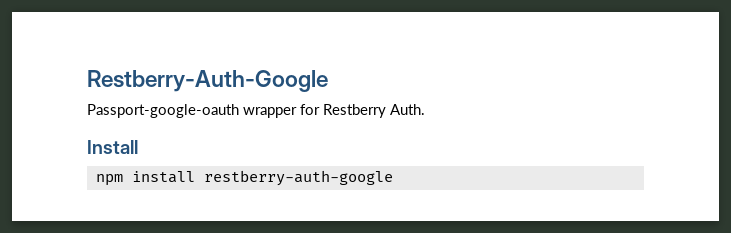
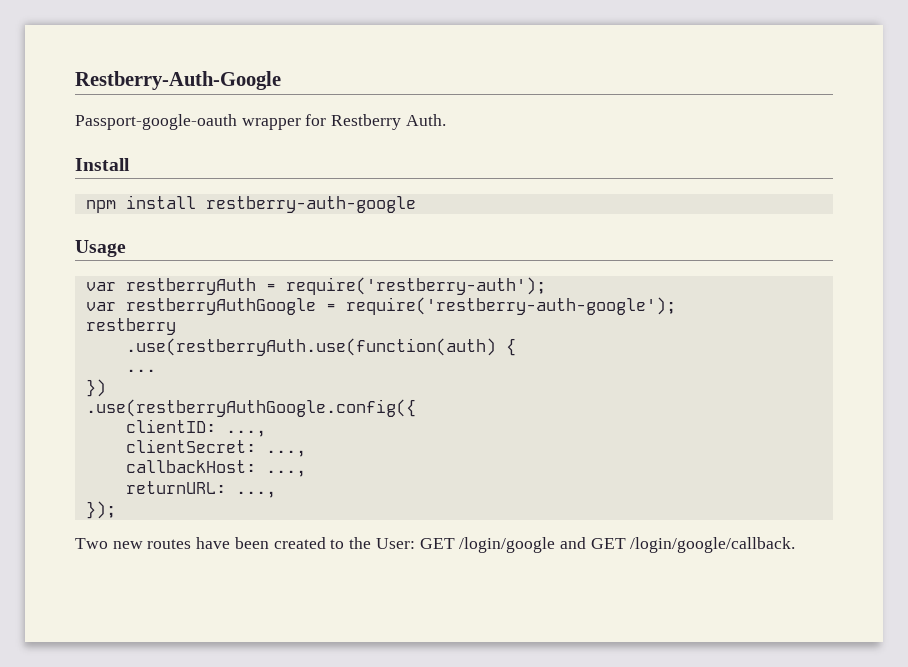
+ Usage
+ var restberryAuth = require('restberry-auth');
+ var restberryAuthGoogle = require('restberry-auth-google');
+ restberry
+ .use(restberryAuth.use(function(auth) {
+ ...
+ })
+ .use(restberryAuthGoogle.config({
+ clientID: ...,
+ clientSecret: ...,
+ callbackHost: ...,
+ returnURL: ...,
+ });
+ Two new routes have been created to the User: GET /login/google and GET /login/google/callback.

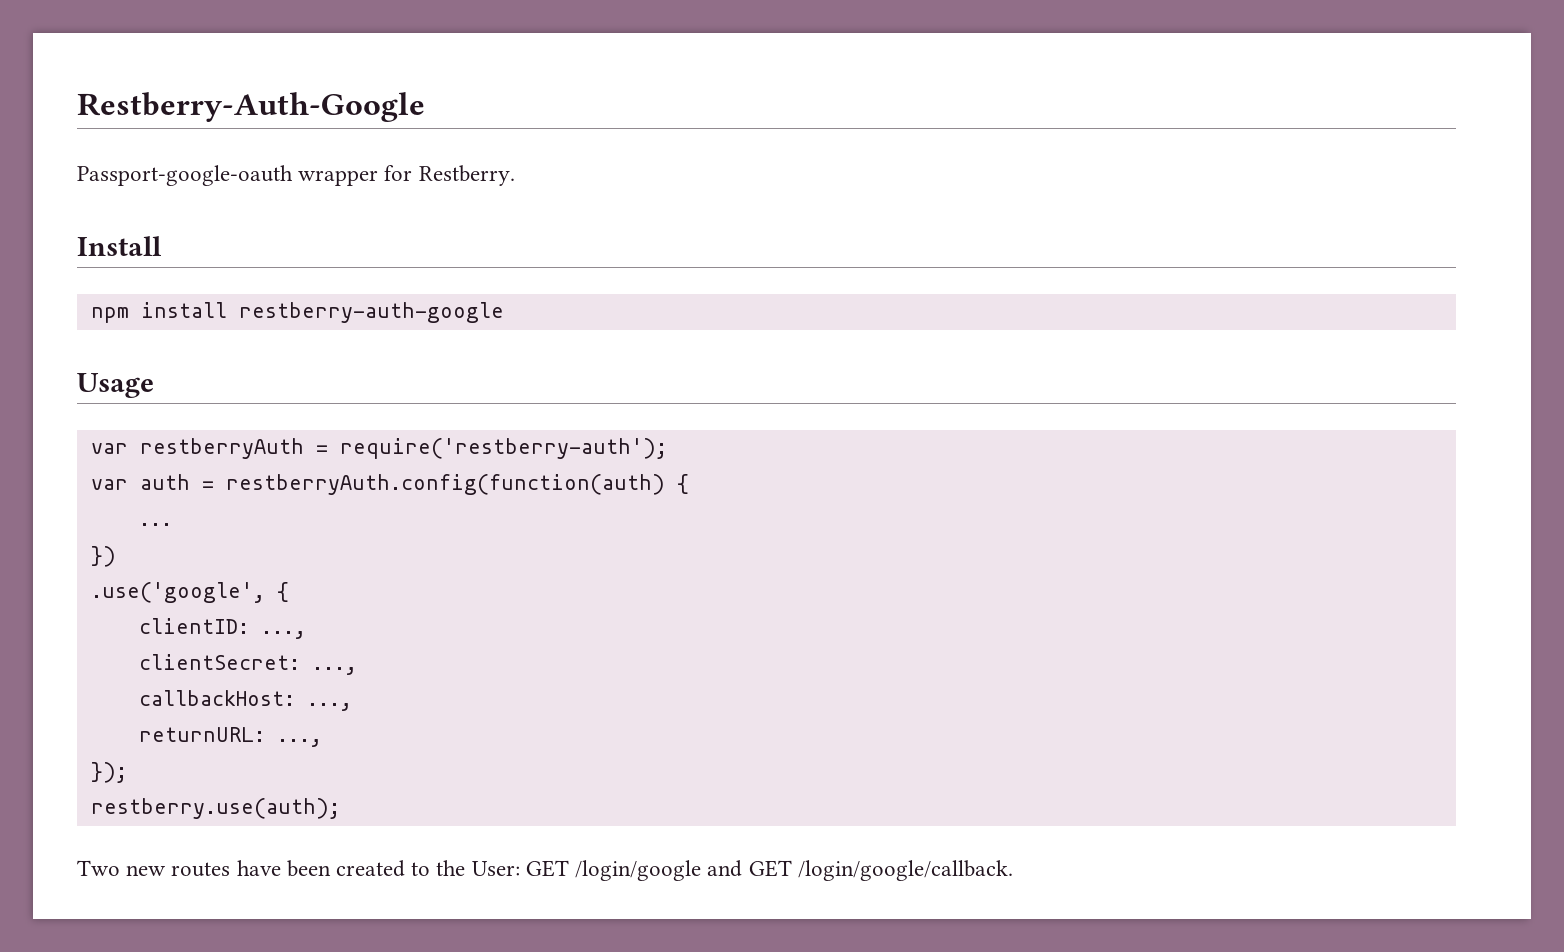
- Passport-google-oauth wrapper for Restberry Auth.
+ Passport-google-oauth wrapper for Restberry.
- var restberryAuthGoogle = require('restberry-auth-google');
- restberry
- .use(restberryAuth.use(function(auth) {
+ var auth = restberryAuth.config(function(auth) {
- .use(restberryAuthGoogle.config({
+ .use('google', {
+ restberry.use(auth);

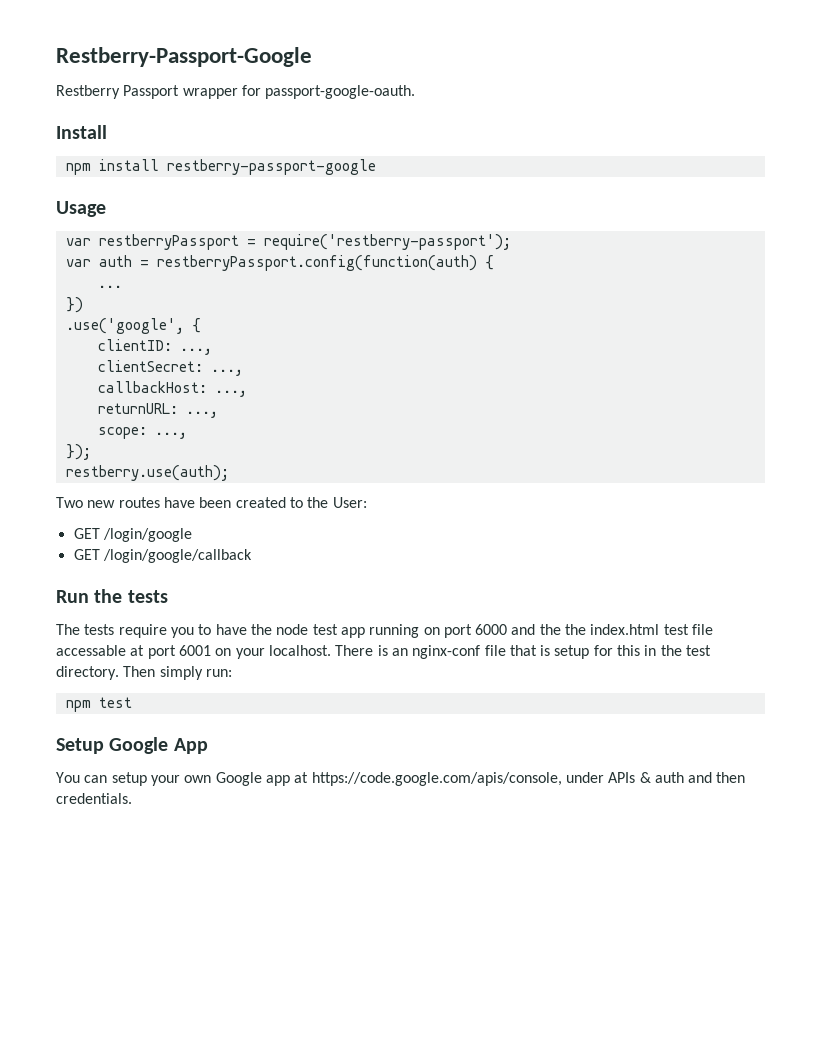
- Restberry-Auth-Google
- Passport-google-oauth wrapper for Restberry.
+ Restberry-Passport-Google
+ Restberry Passport wrapper for passport-google-oauth.
- npm install restberry-auth-google
+ npm install restberry-passport-google
- var restberryAuth = require('restberry-auth');
+ var restberryPassport = require('restberry-passport');
- var auth = restberryAuth.config(function(auth) {
+ var auth = restberryPassport.config(function(auth) {
+ scope: ...,
- Two new routes have been created to the User: GET /login/google and GET /login/google/callback.
+ Two new routes have been created to the User:
+ GET /login/google
+ GET /login/google/callback
+ Run the tests
+ The tests require you to have the node test app running on port 6000 and the the index.html test file accessable at port 6001 on your localhost. There is an nginx-conf file that is setup for this in the test directory. Then simply run:
+ npm test
+ Setup Google App
+ You can setup your own Google app at https://code.google.com/apis/console, under APIs & auth and then credentials.

